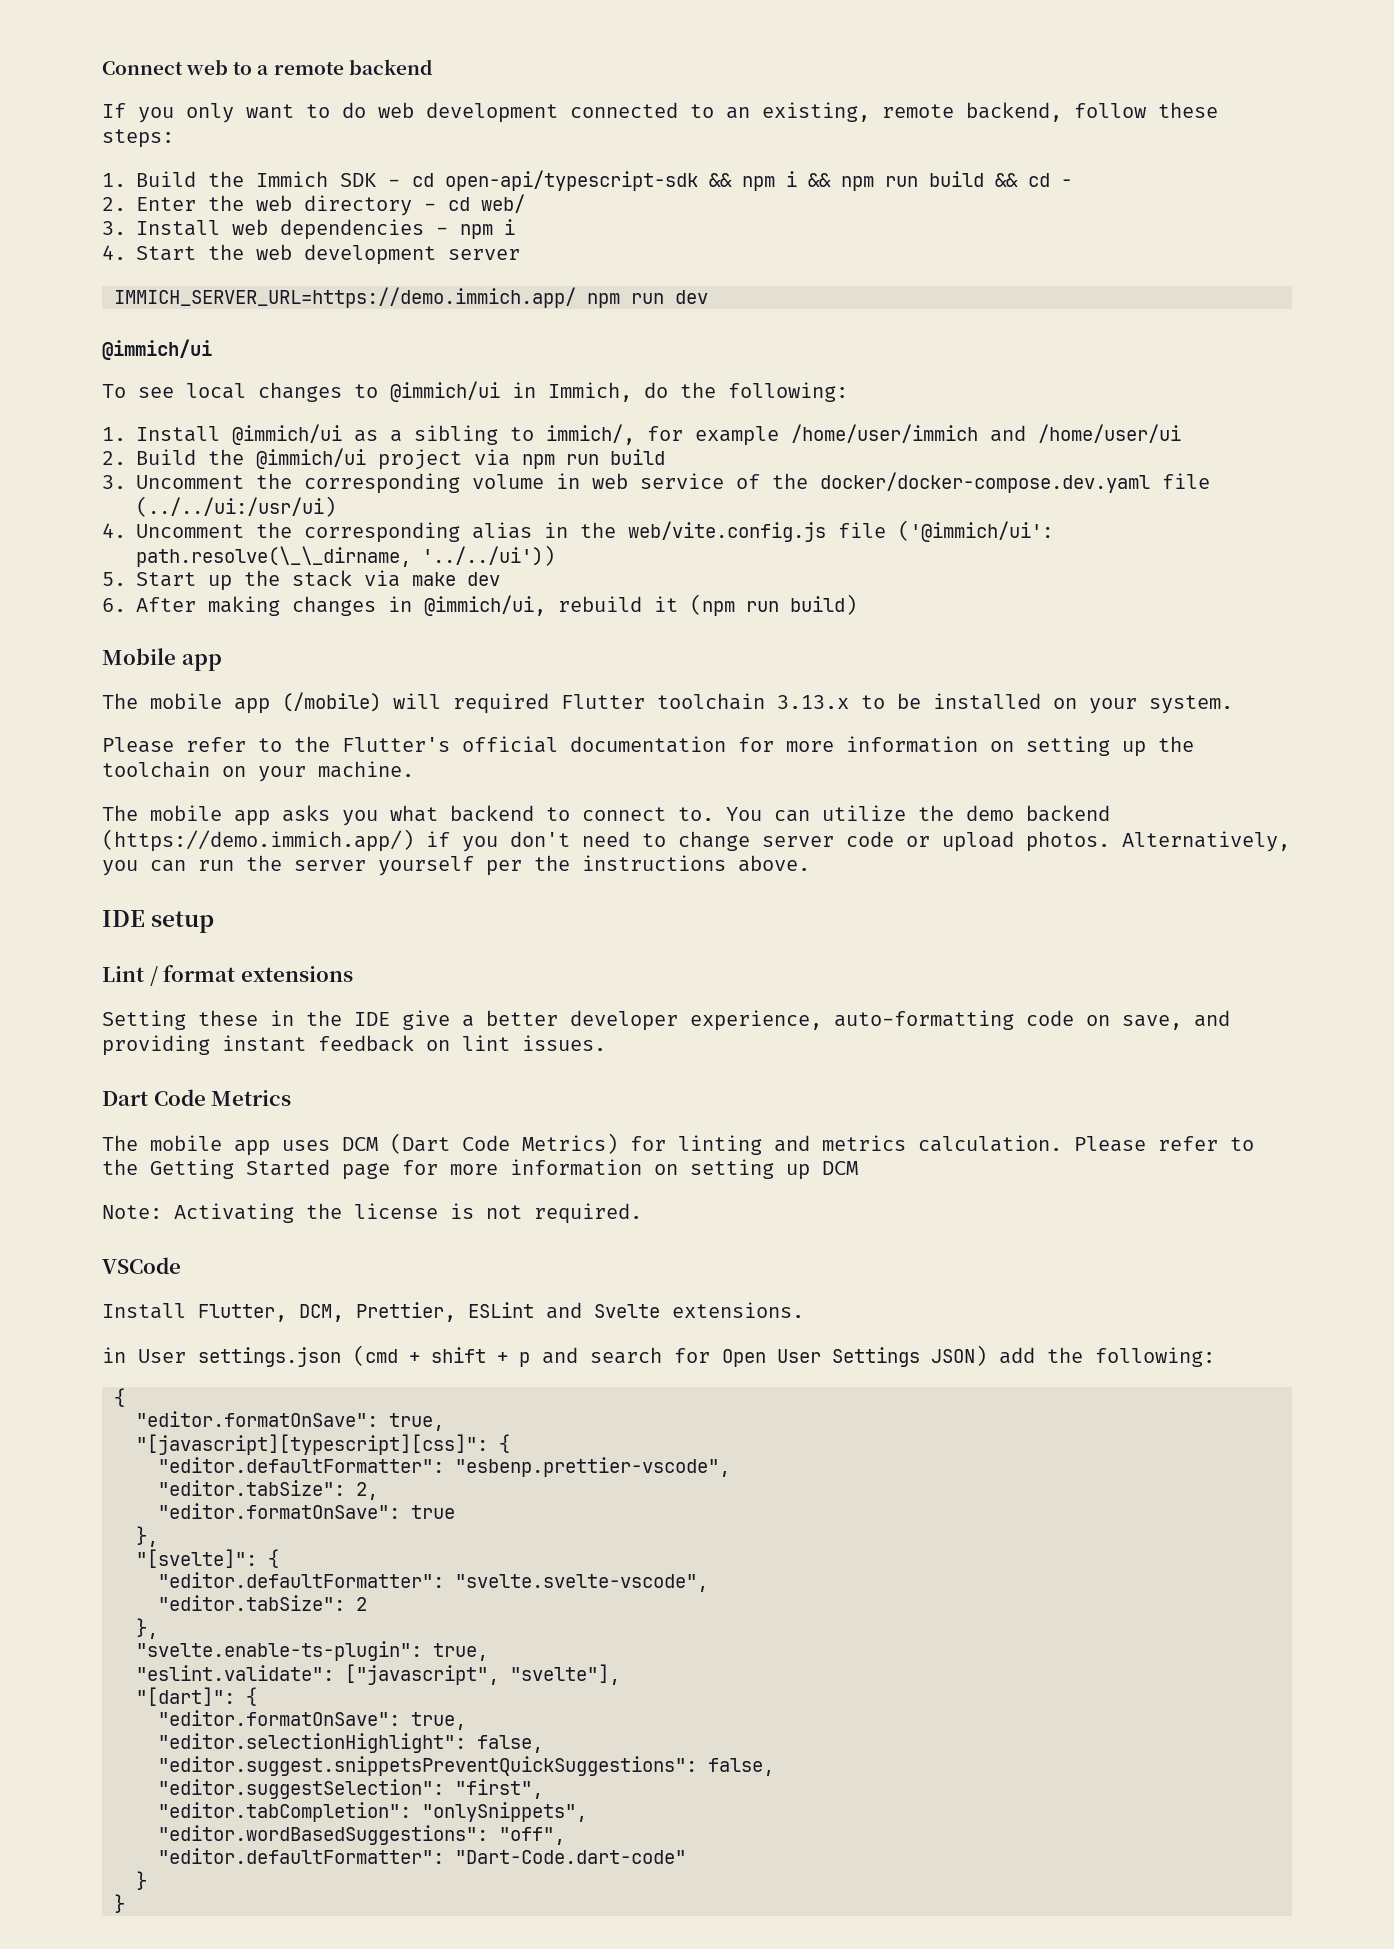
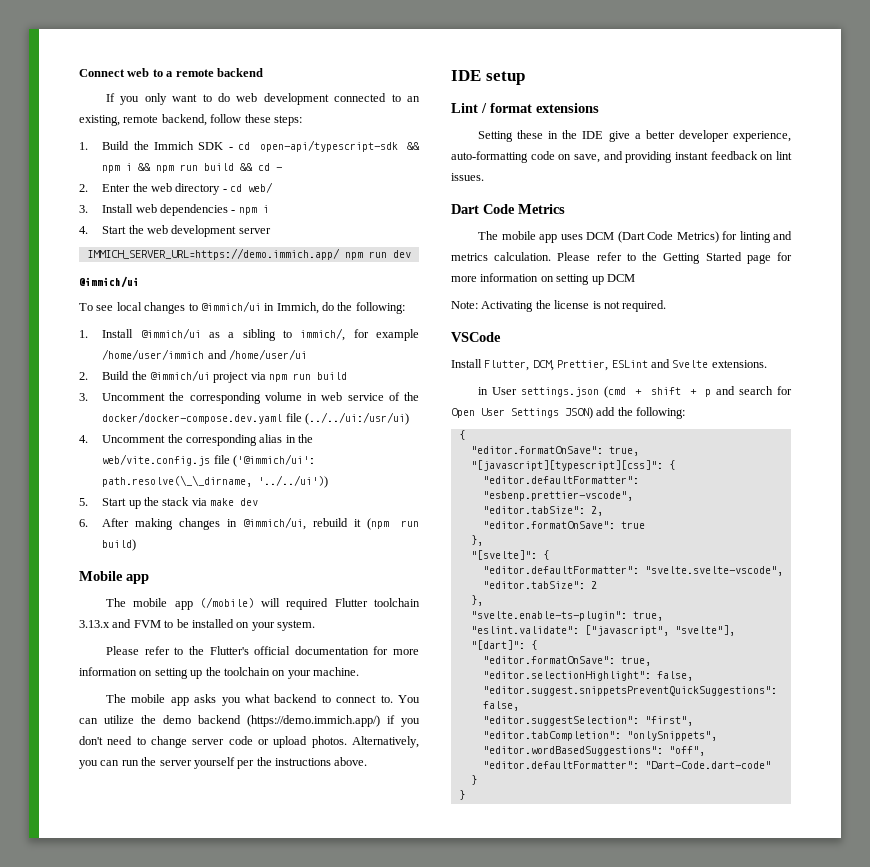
- The mobile app (/mobile) will required Flutter toolchain 3.13.x to be installed on your system.
+ The mobile app (/mobile) will required Flutter toolchain 3.13.x and FVM to be installed on your system.

